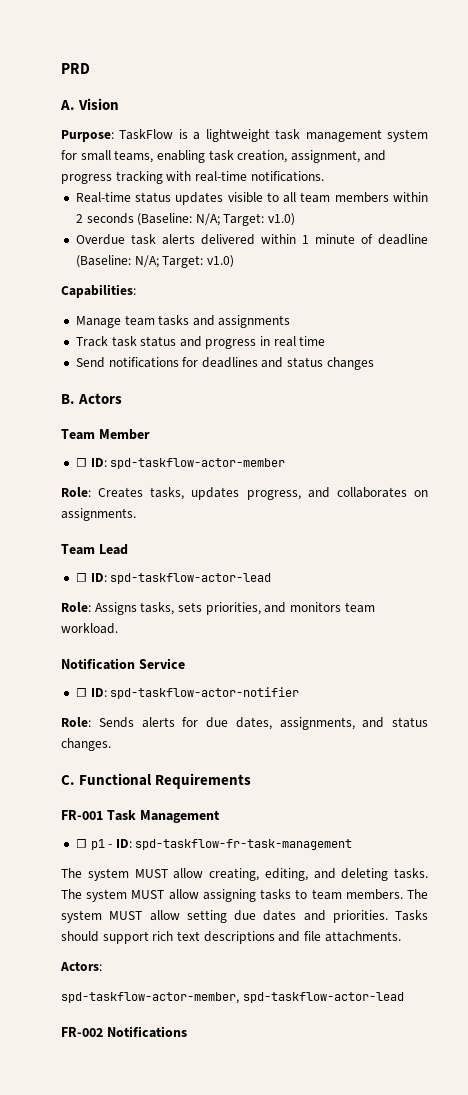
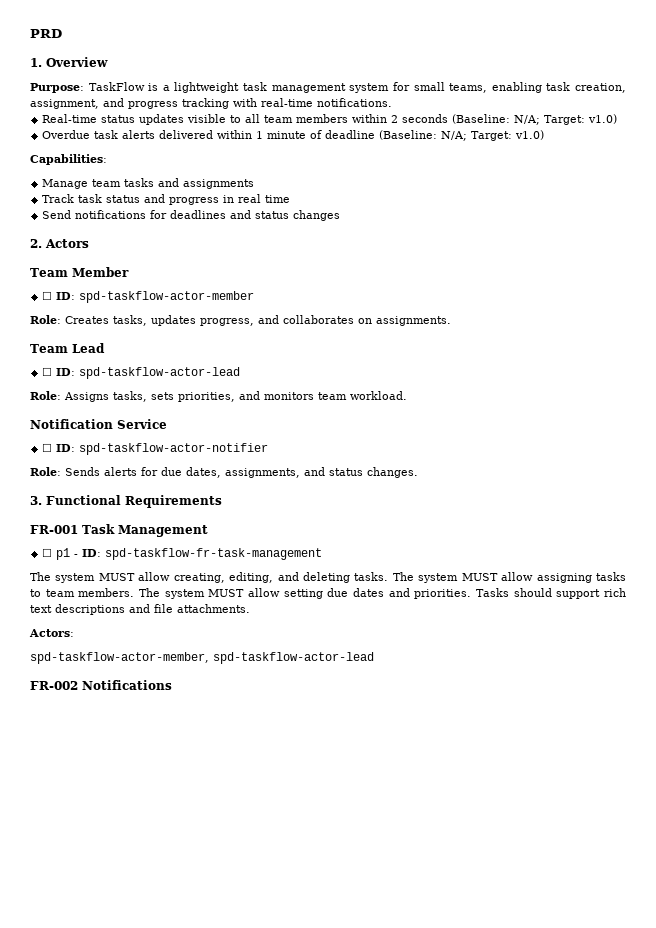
- A. Vision
+ 1. Overview
- B. Actors
+ 2. Actors
- C. Functional Requirements
+ 3. Functional Requirements

